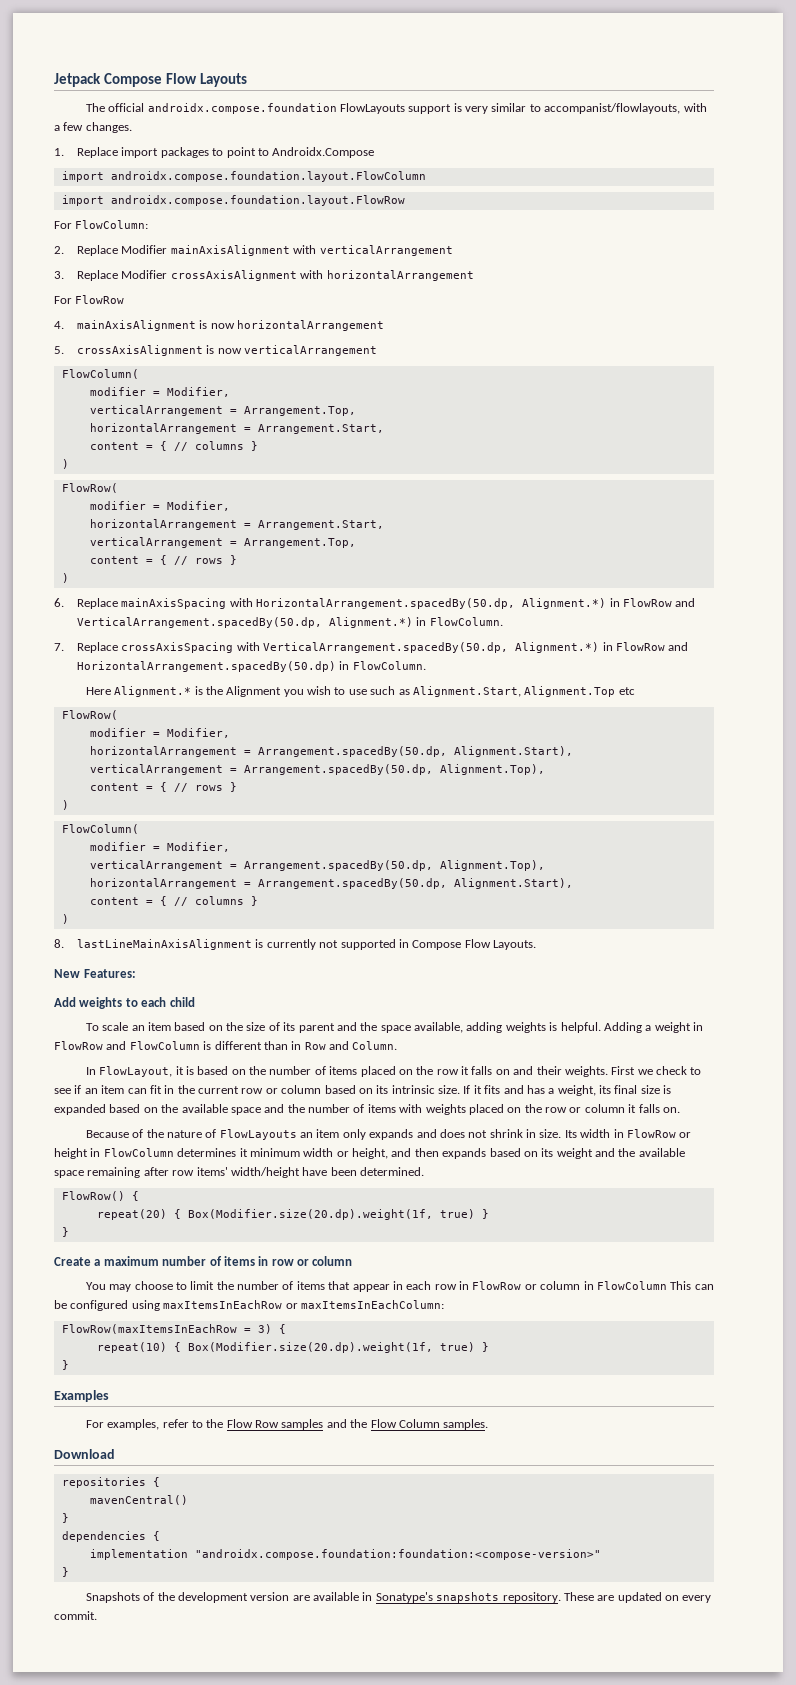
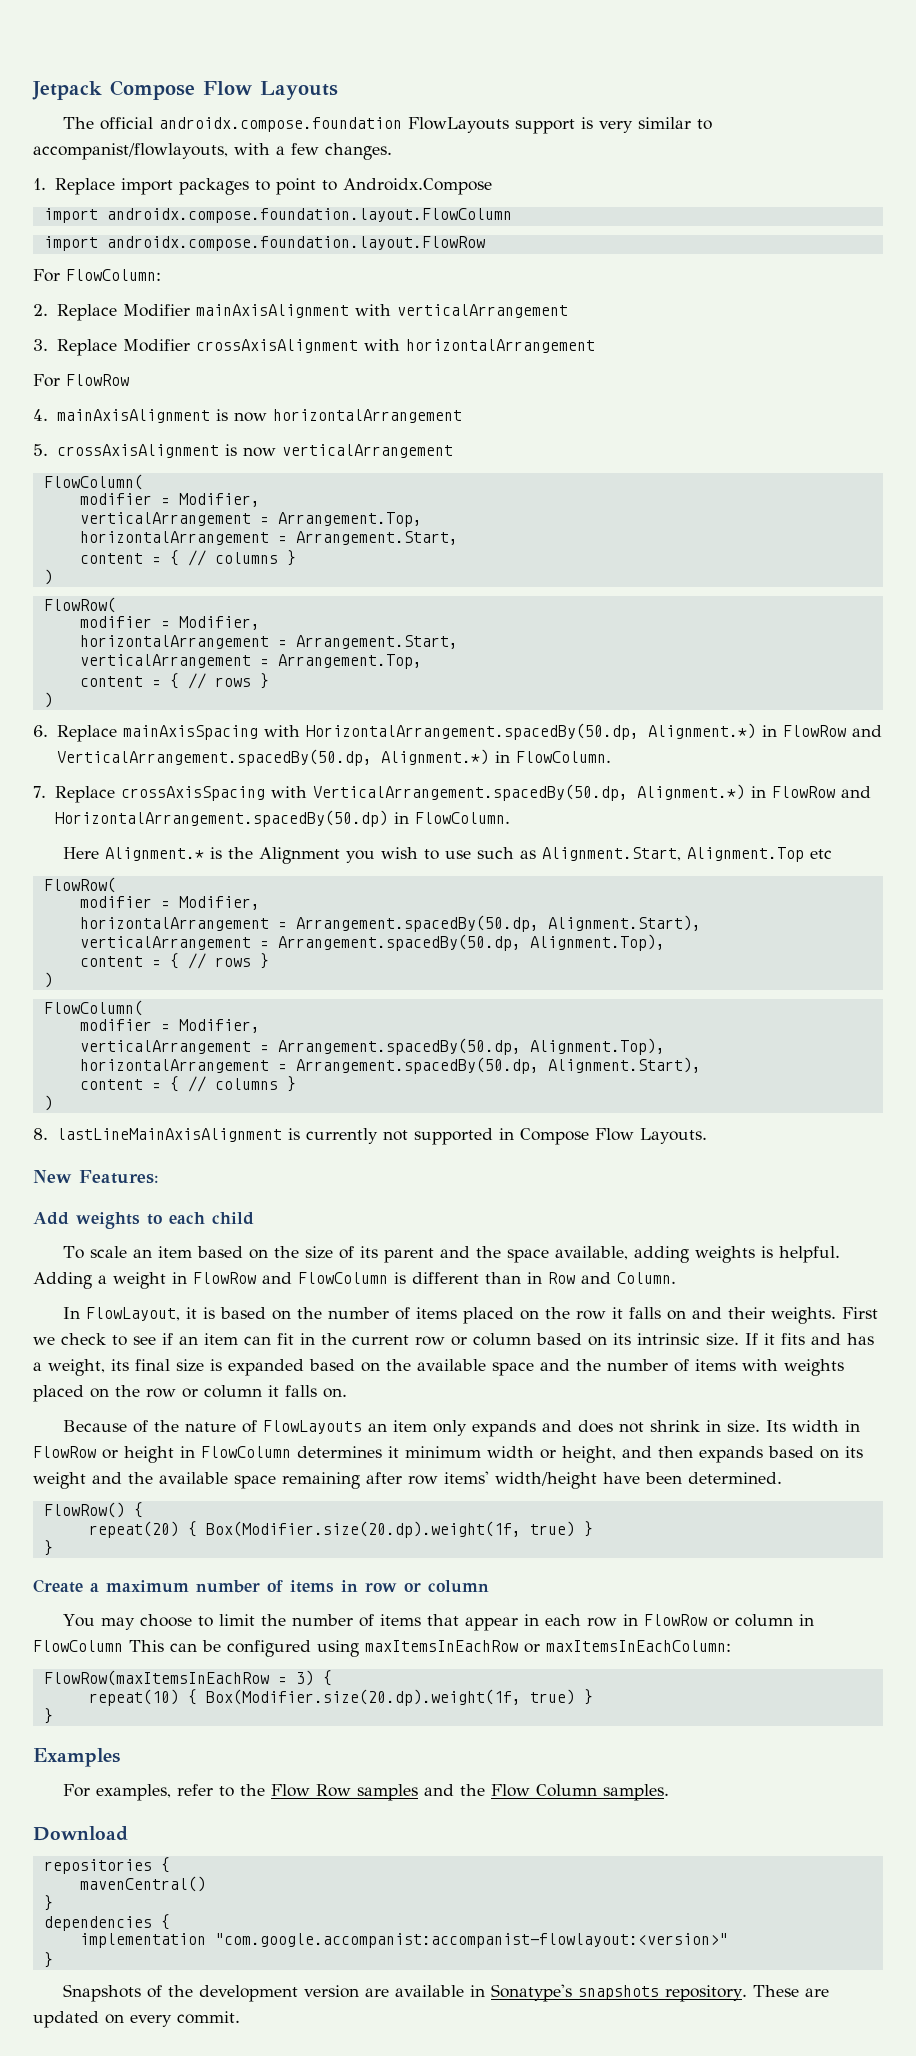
- implementation "androidx.compose.foundation:foundation:<compose-version>"
+ implementation "com.google.accompanist:accompanist-flowlayout:<version>"

